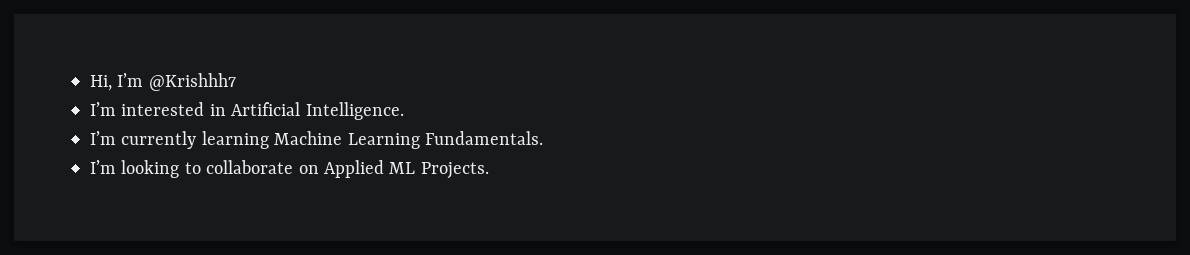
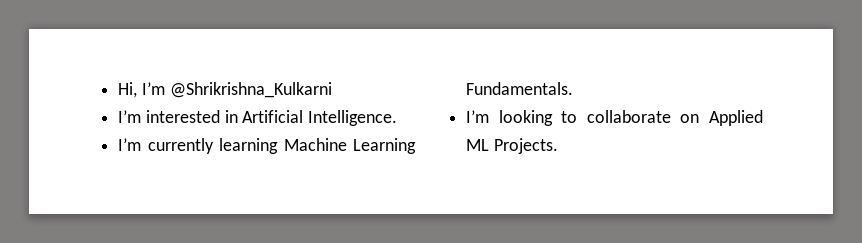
- Hi, I’m @Krishhh7
+ Hi, I’m @Shrikrishna_Kulkarni

